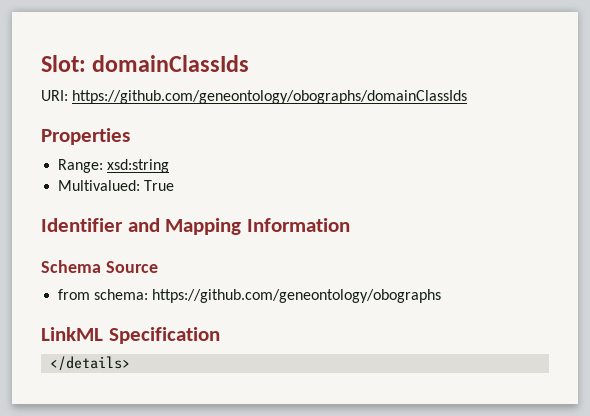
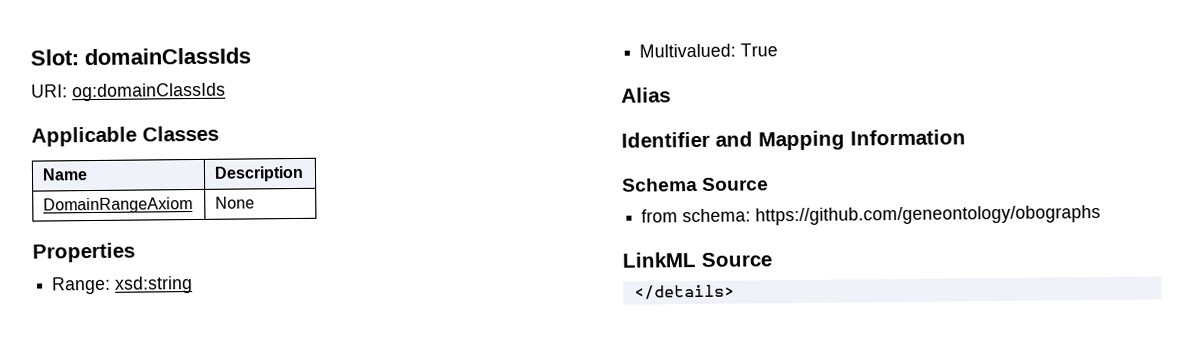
- URI: https://github.com/geneontology/obographs/domainClassIds
+ URI: og:domainClassIds
+ Applicable Classes
+ Name | Description
+ DomainRangeAxiom | None
+ Alias
- LinkML Specification
+ LinkML Source

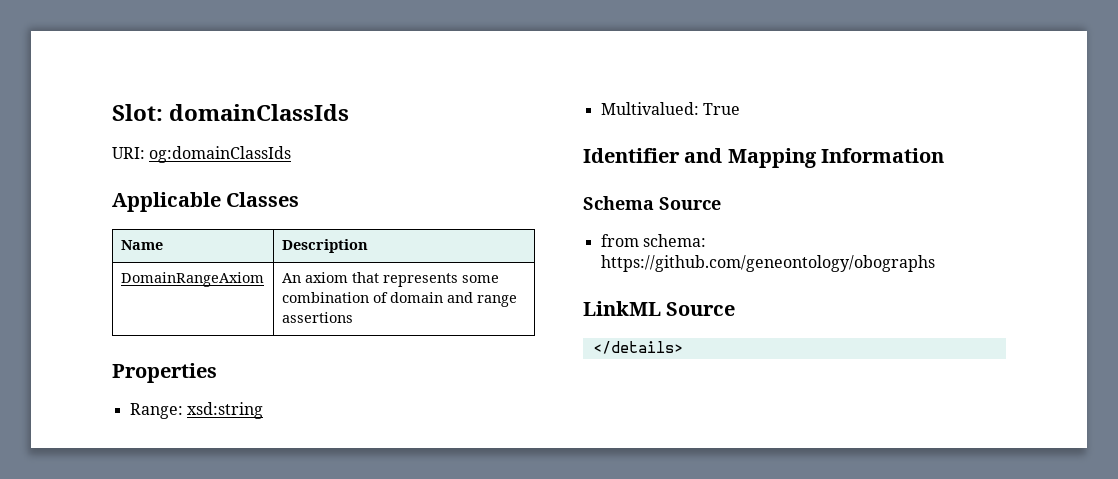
- DomainRangeAxiom | None
+ DomainRangeAxiom | An axiom that represents some combination of domain and range assertions
- Alias

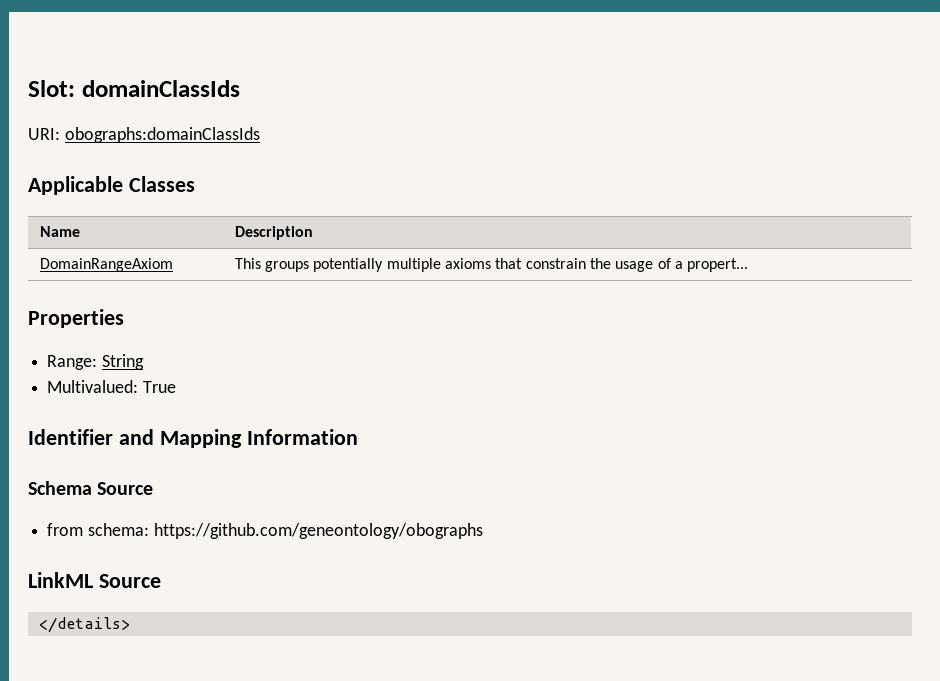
- URI: og:domainClassIds
+ URI: obographs:domainClassIds
- DomainRangeAxiom | An axiom that represents some combination of domain and range assertions
+ DomainRangeAxiom | This groups potentially multiple axioms that constrain the usage of a propert...
- Range: xsd:string
+ Range: String

